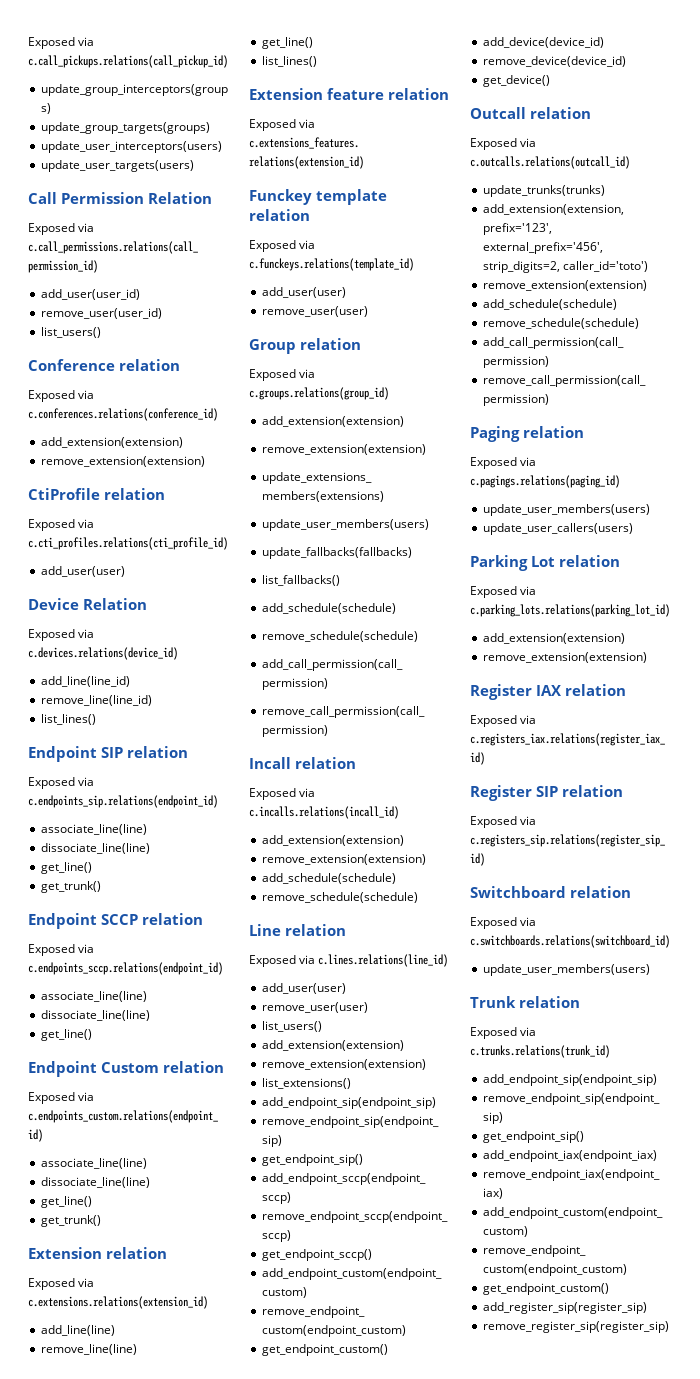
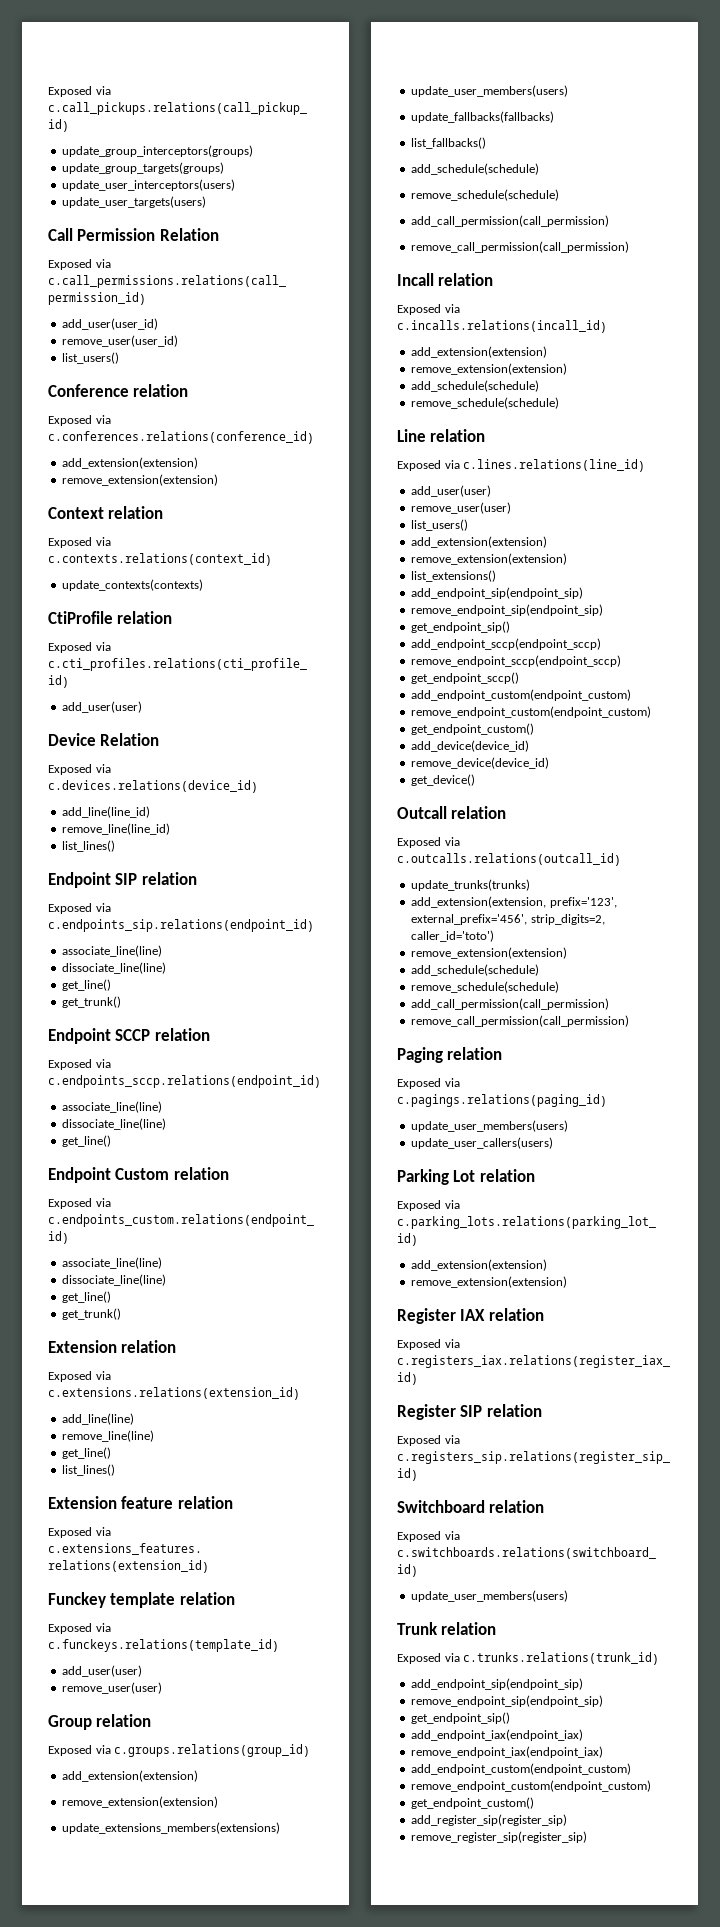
+ Context relation
+ Exposed via c.contexts.relations(context_id)
+ update_contexts(contexts)

